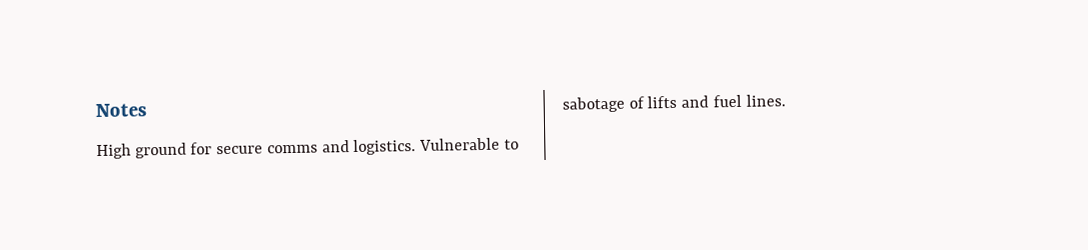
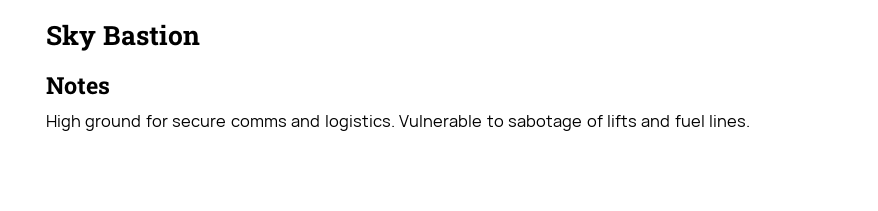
+ Sky Bastion

